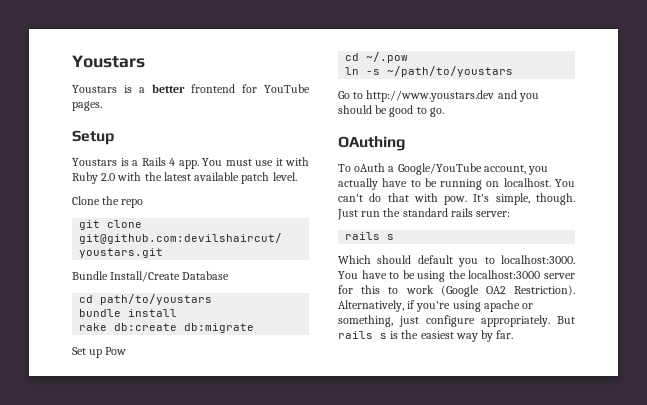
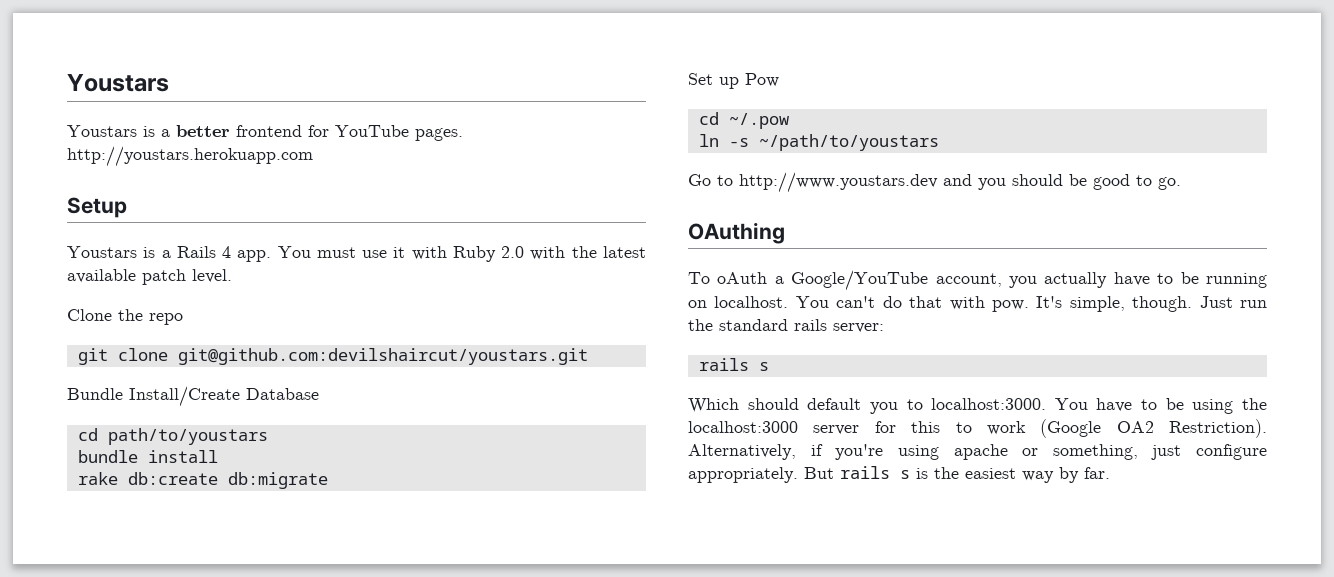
- Youstars is a better frontend for YouTube pages.
+ Youstars is a better frontend for YouTube pages. http://youstars.herokuapp.com

